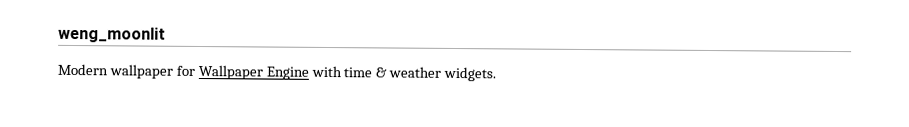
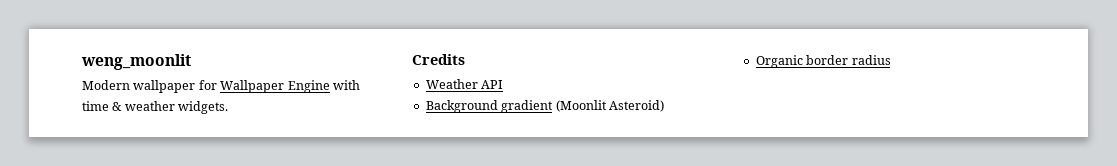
+ Credits
+ Weather API
+ Background gradient (Moonlit Asteroid)
+ Organic border radius

